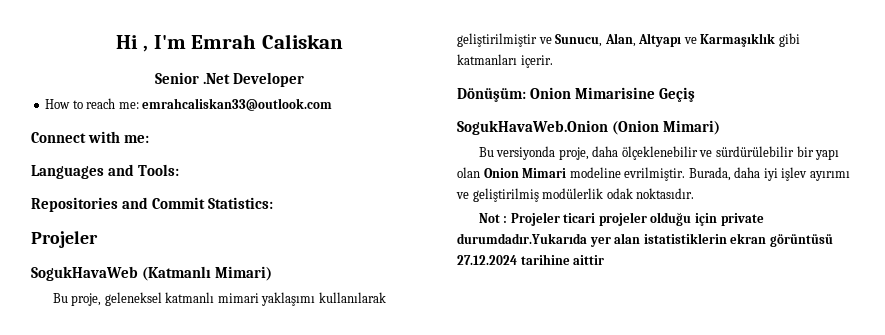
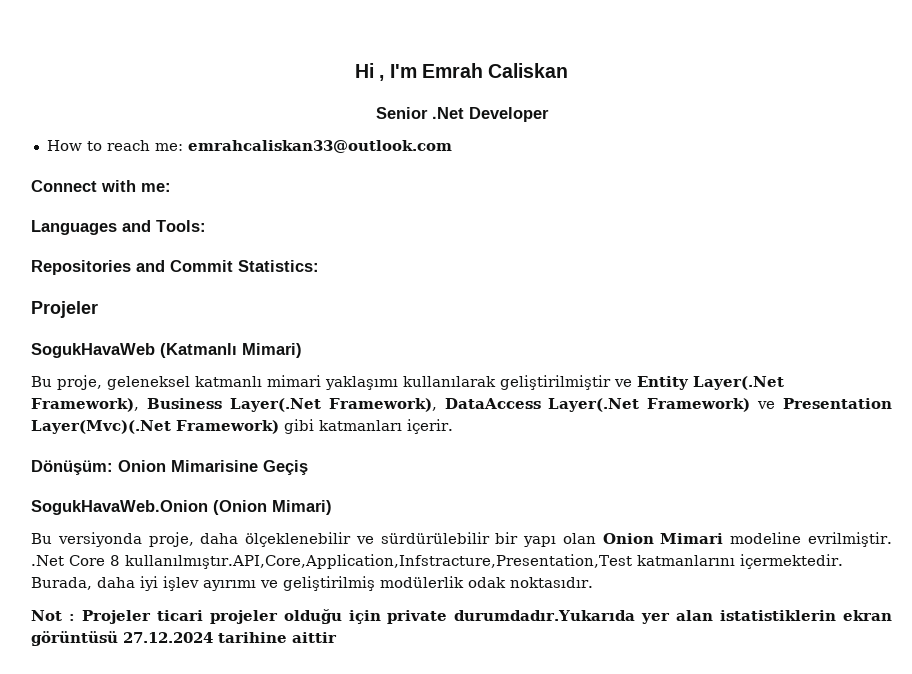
- Bu proje, geleneksel katmanlı mimari yaklaşımı kullanılarak geliştirilmiştir ve Sunucu, Alan, Altyapı ve Karmaşıklık gibi katmanları içerir.
+ Bu proje, geleneksel katmanlı mimari yaklaşımı kullanılarak geliştirilmiştir ve Entity Layer(.Net Framework), Business Layer(.Net Framework), DataAccess Layer(.Net Framework) ve Presentation Layer(Mvc)(.Net Framework) gibi katmanları içerir.
- Bu versiyonda proje, daha ölçeklenebilir ve sürdürülebilir bir yapı olan Onion Mimari modeline evrilmiştir.
+ Bu versiyonda proje, daha ölçeklenebilir ve sürdürülebilir bir yapı olan Onion Mimari modeline evrilmiştir. .Net Core 8 kullanılmıştır.API,Core,Application,Infstracture,Presentation,Test katmanlarını içermektedir.

